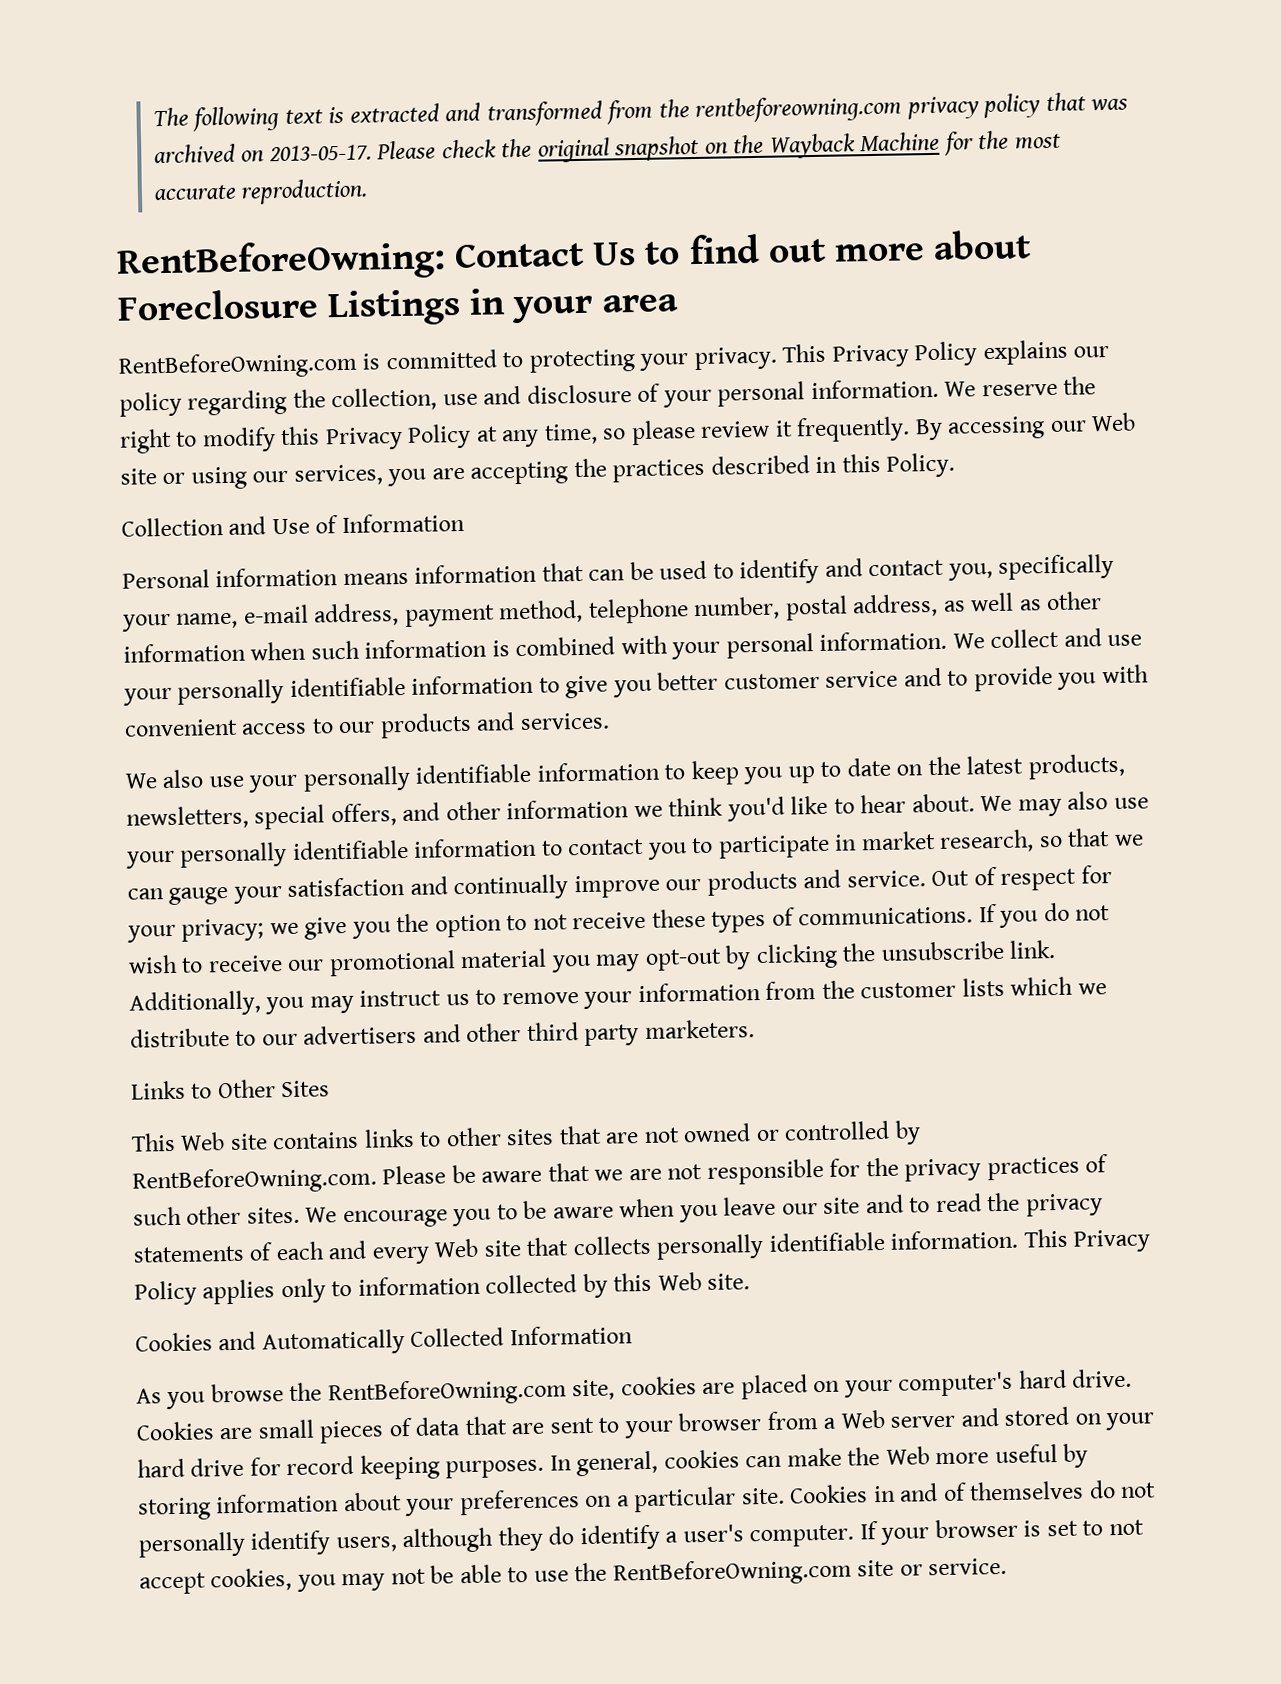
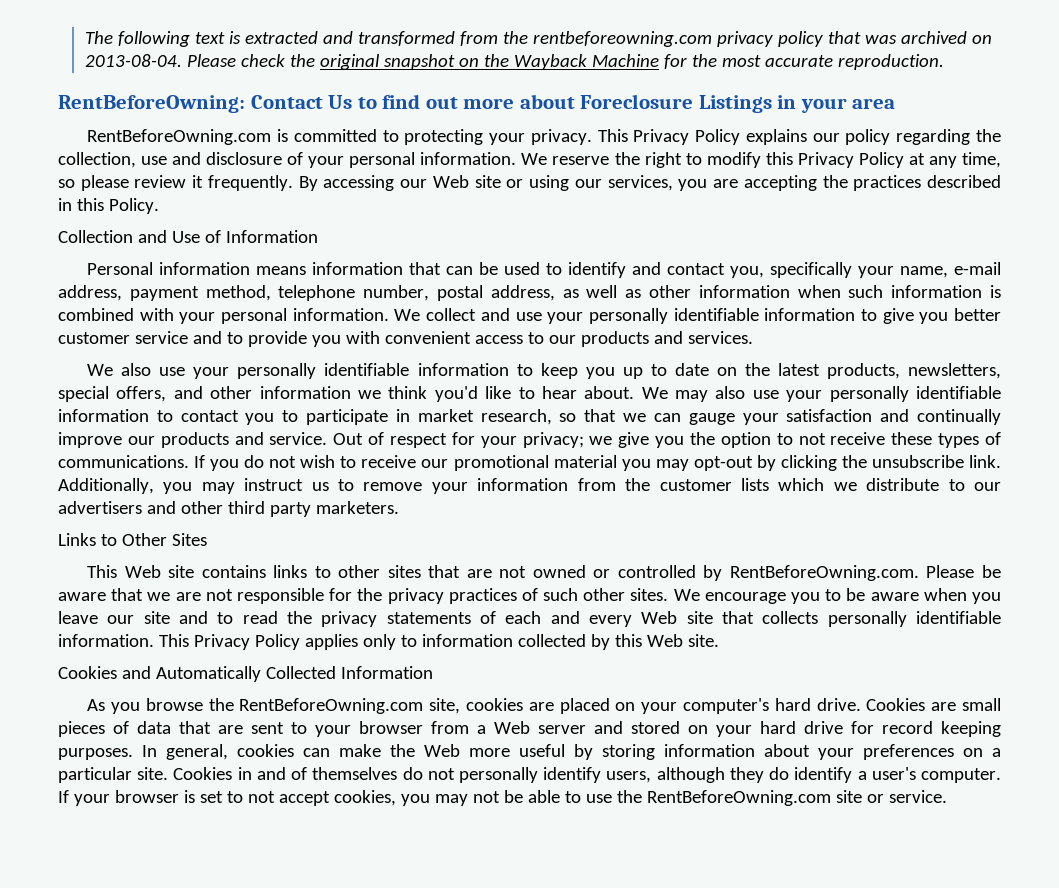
- The following text is extracted and transformed from the rentbeforeowning.com privacy policy that was archived on 2013-05-17.
+ The following text is extracted and transformed from the rentbeforeowning.com privacy policy that was archived on 2013-08-04.

